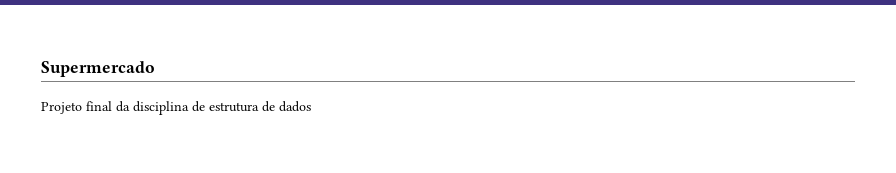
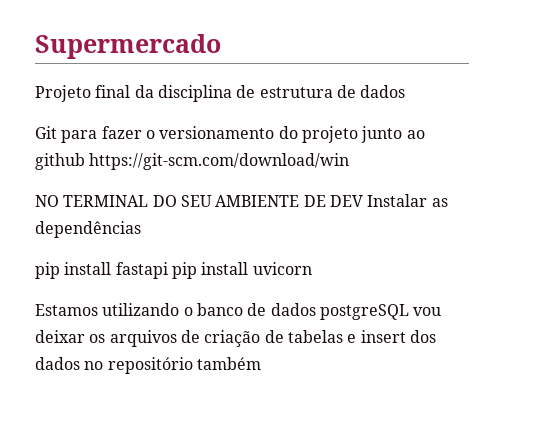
+ Git para fazer o versionamento do projeto junto ao github https://git-scm.com/download/win
+ NO TERMINAL DO SEU AMBIENTE DE DEV Instalar as dependências
+ pip install fastapi pip install uvicorn
+ Estamos utilizando o banco de dados postgreSQL vou deixar os arquivos de criação de tabelas e insert dos dados no repositório também

